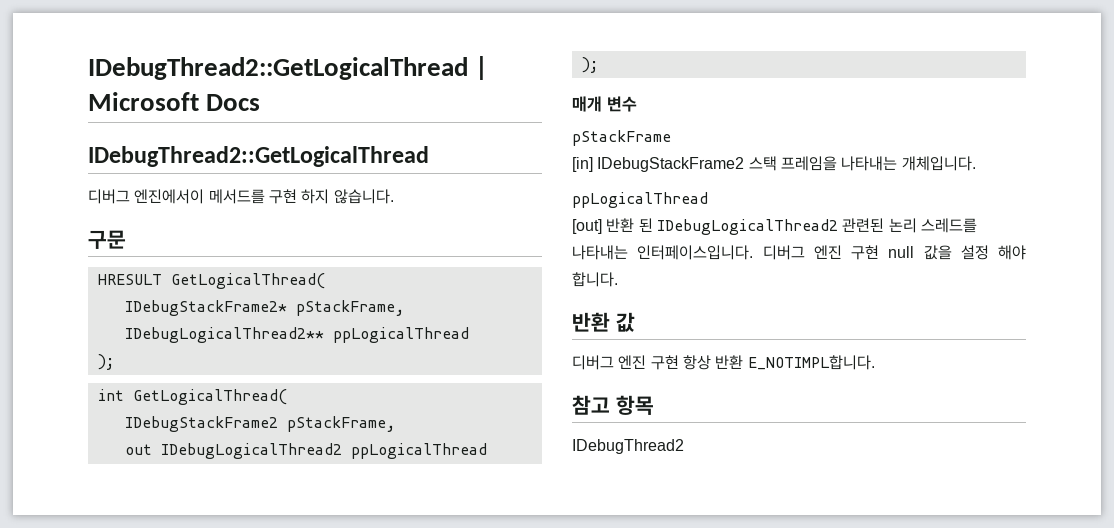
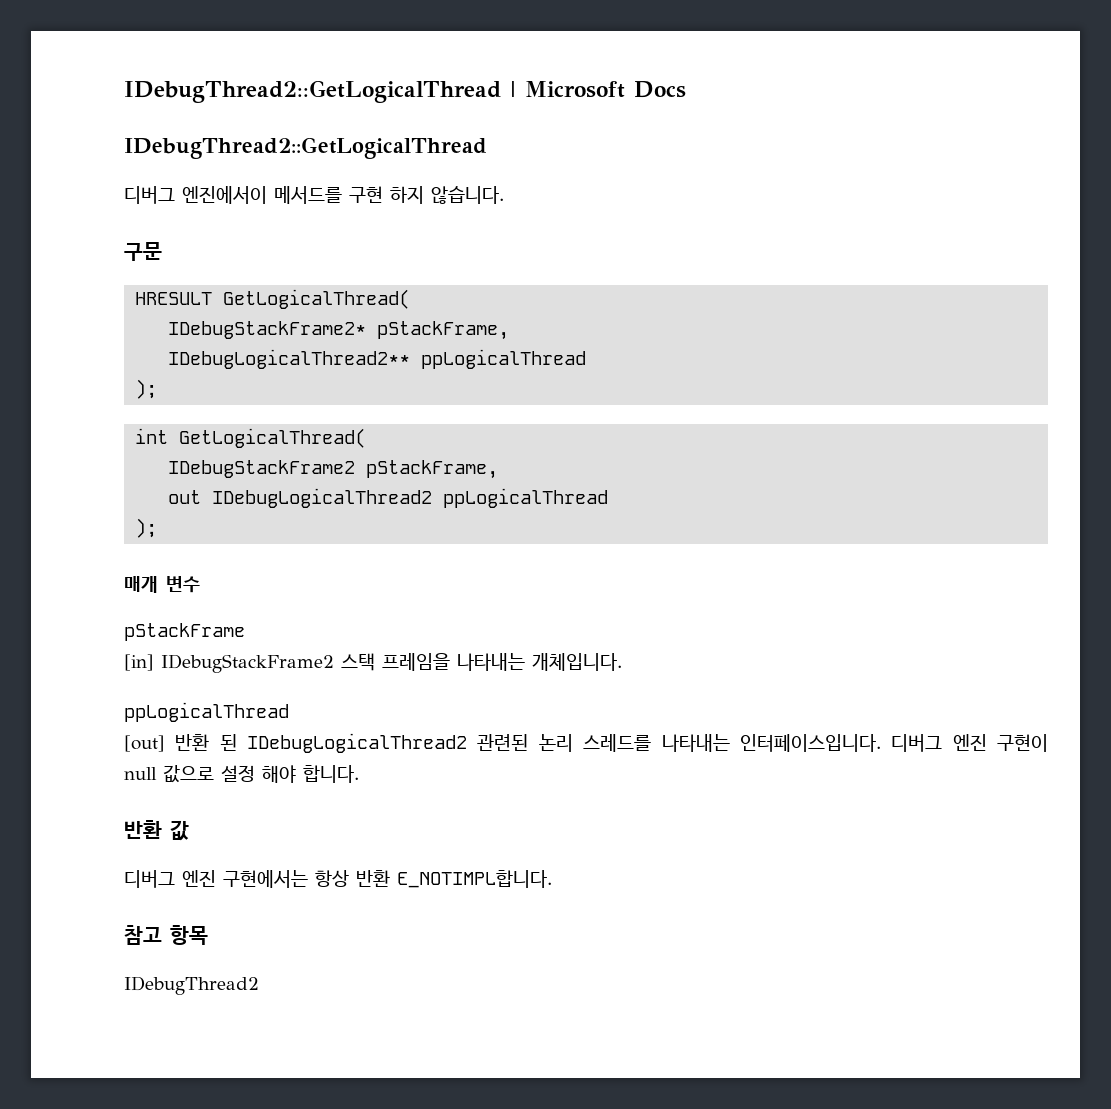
- 디버그 엔진 구현 null 값을 설정 해야 합니다.
+ 디버그 엔진 구현이 null 값으로 설정 해야 합니다.
- 디버그 엔진 구현 항상 반환 E_NOTIMPL합니다.
+ 디버그 엔진 구현에서는 항상 반환 E_NOTIMPL합니다.

